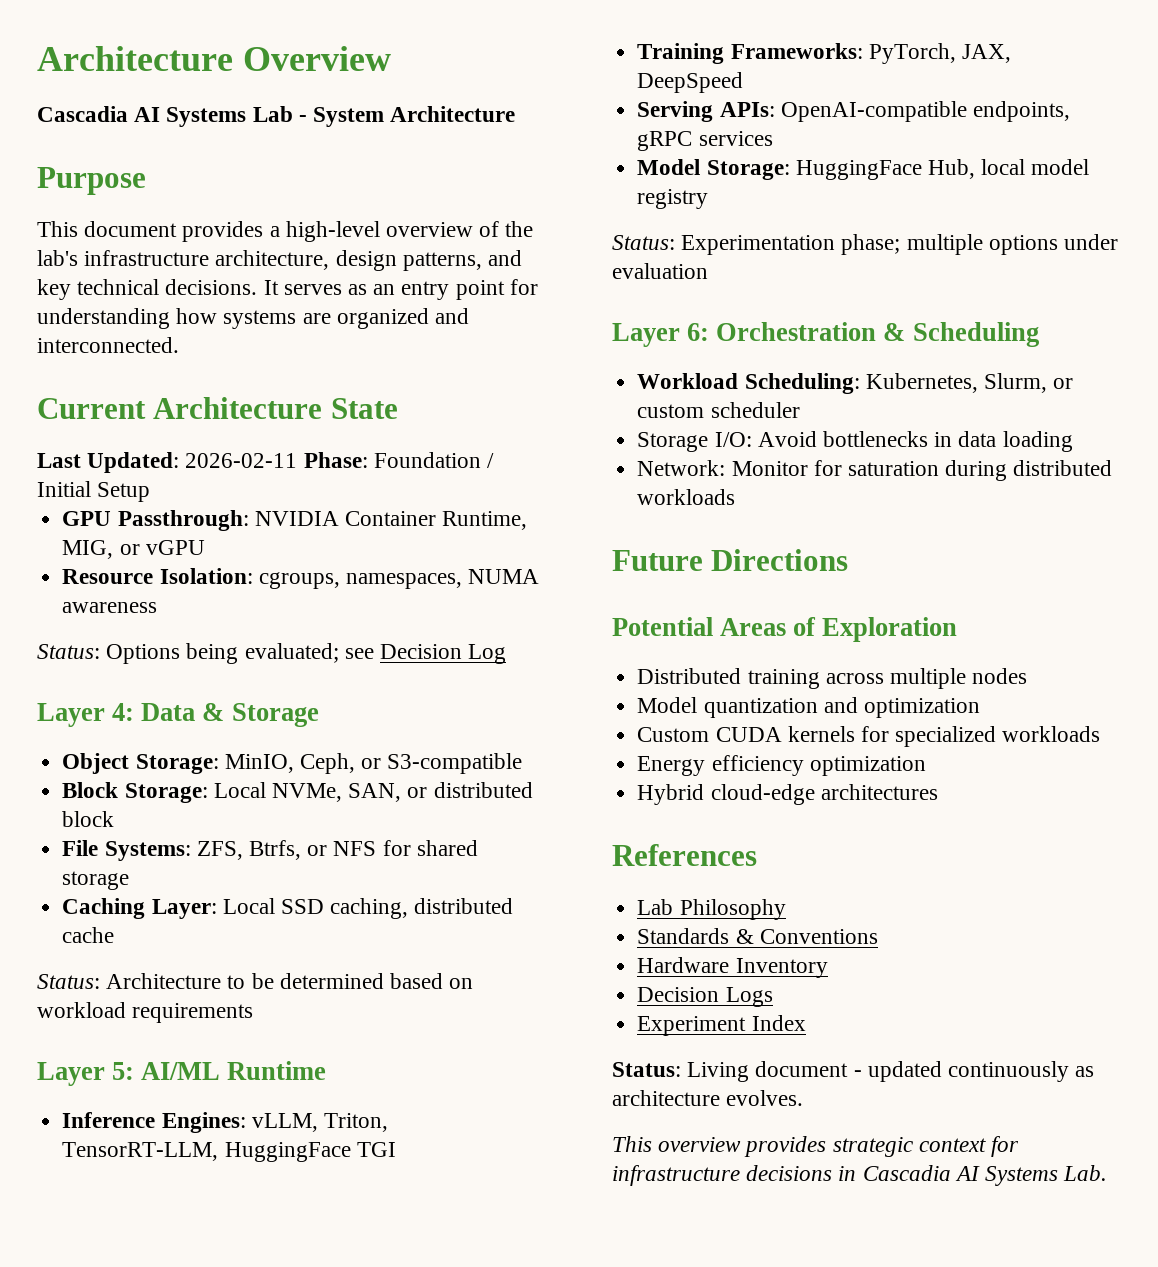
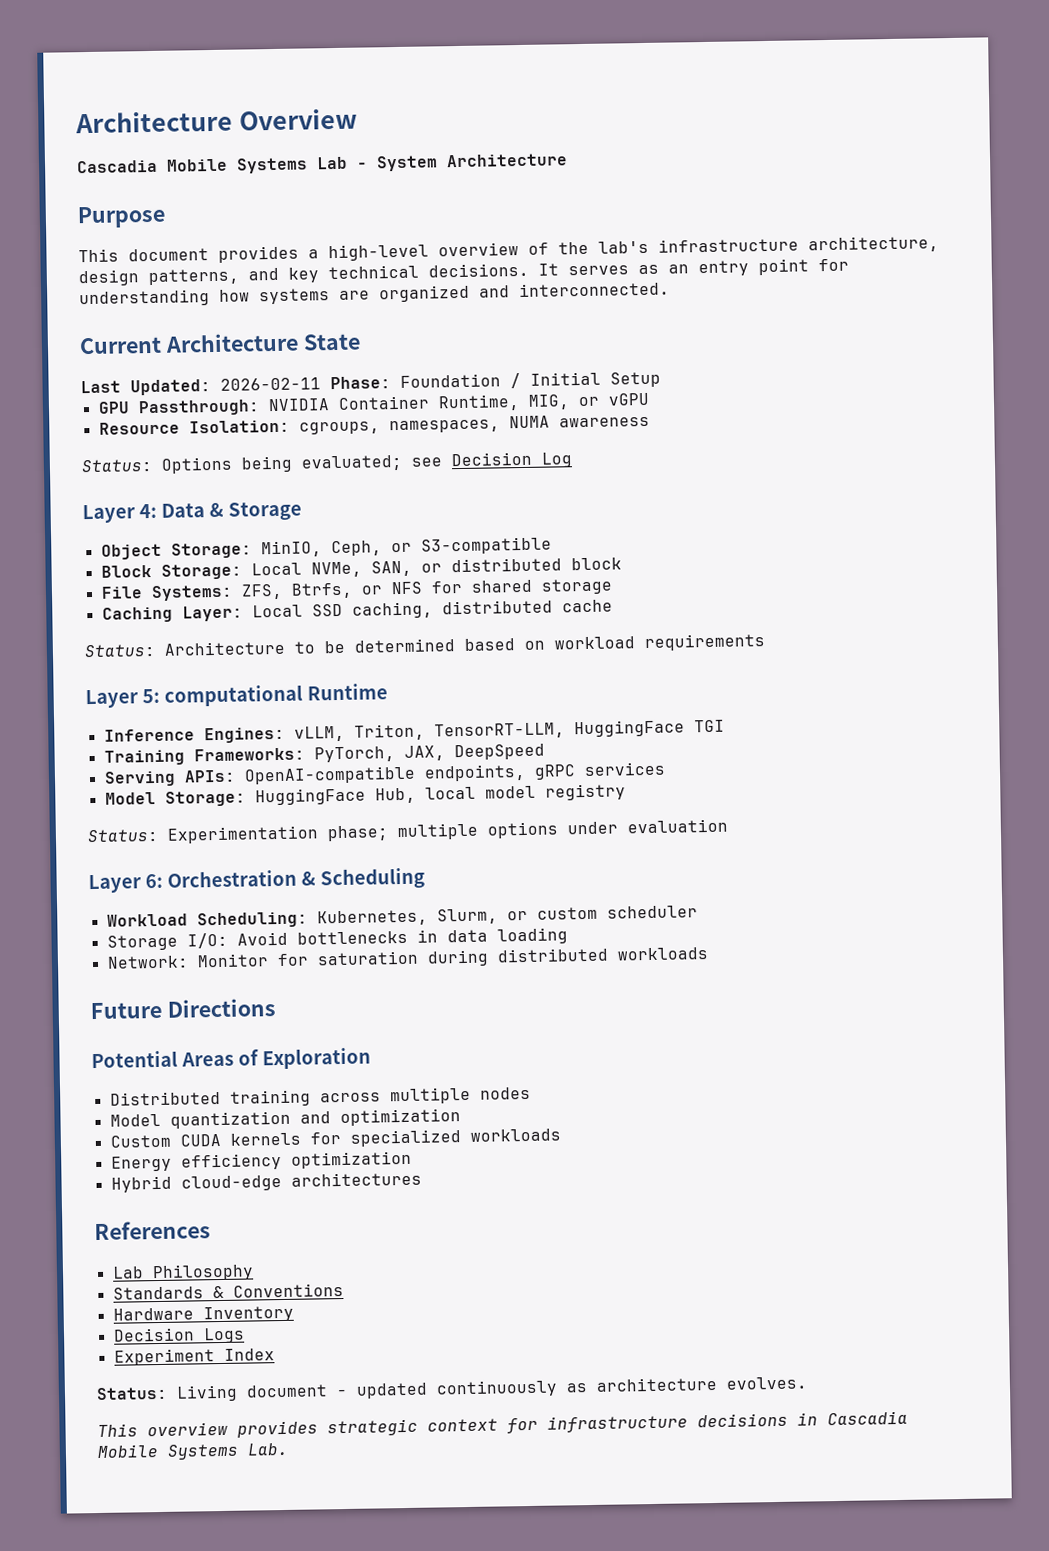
- Cascadia AI Systems Lab - System Architecture
+ Cascadia Mobile Systems Lab - System Architecture
- Layer 5: AI/ML Runtime
+ Layer 5: computational Runtime
- This overview provides strategic context for infrastructure decisions in Cascadia AI Systems Lab.
+ This overview provides strategic context for infrastructure decisions in Cascadia Mobile Systems Lab.

